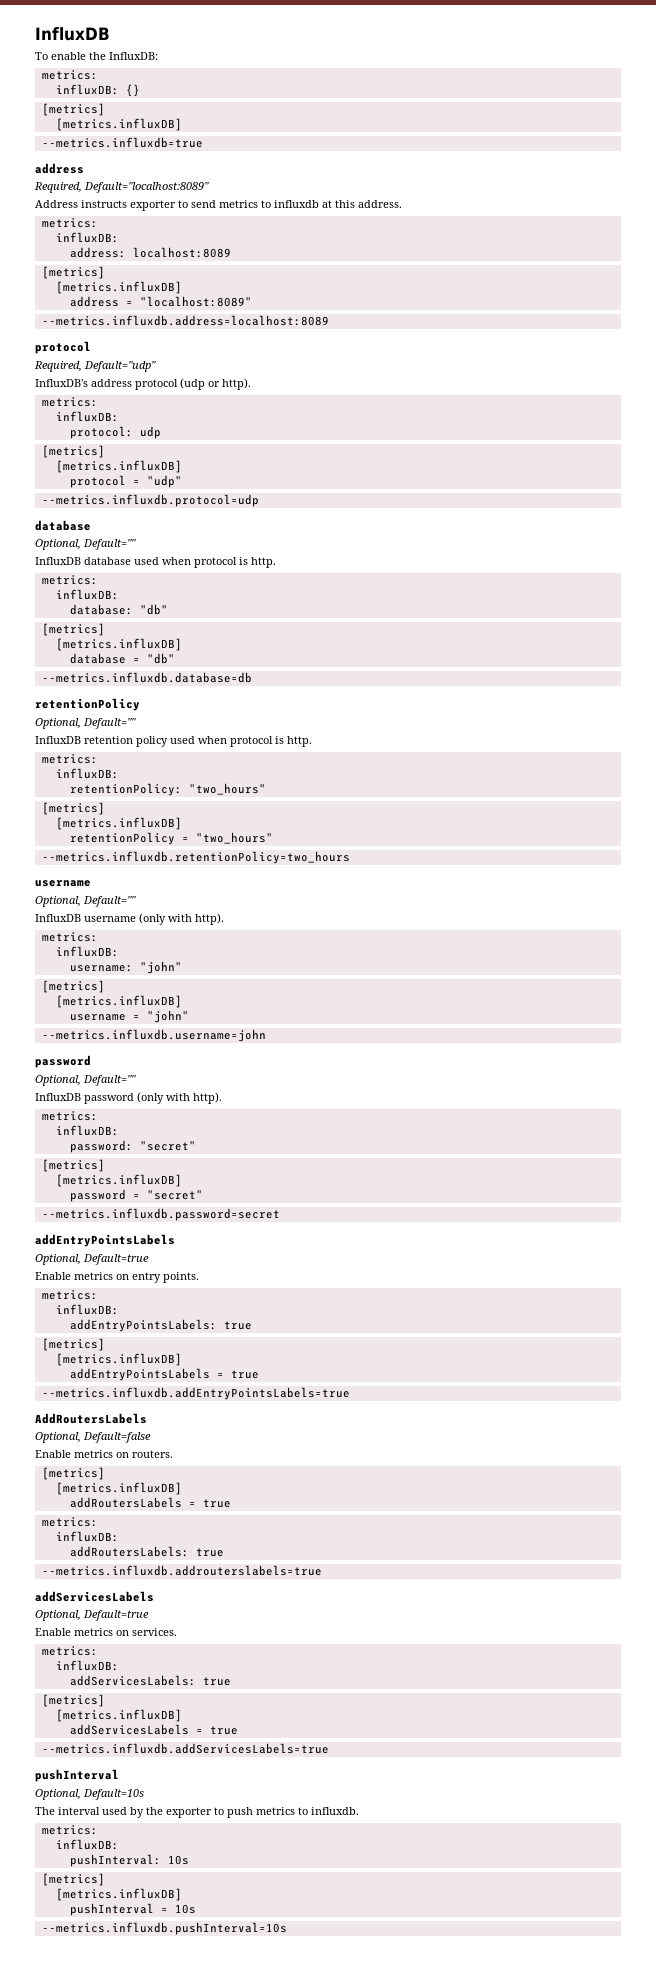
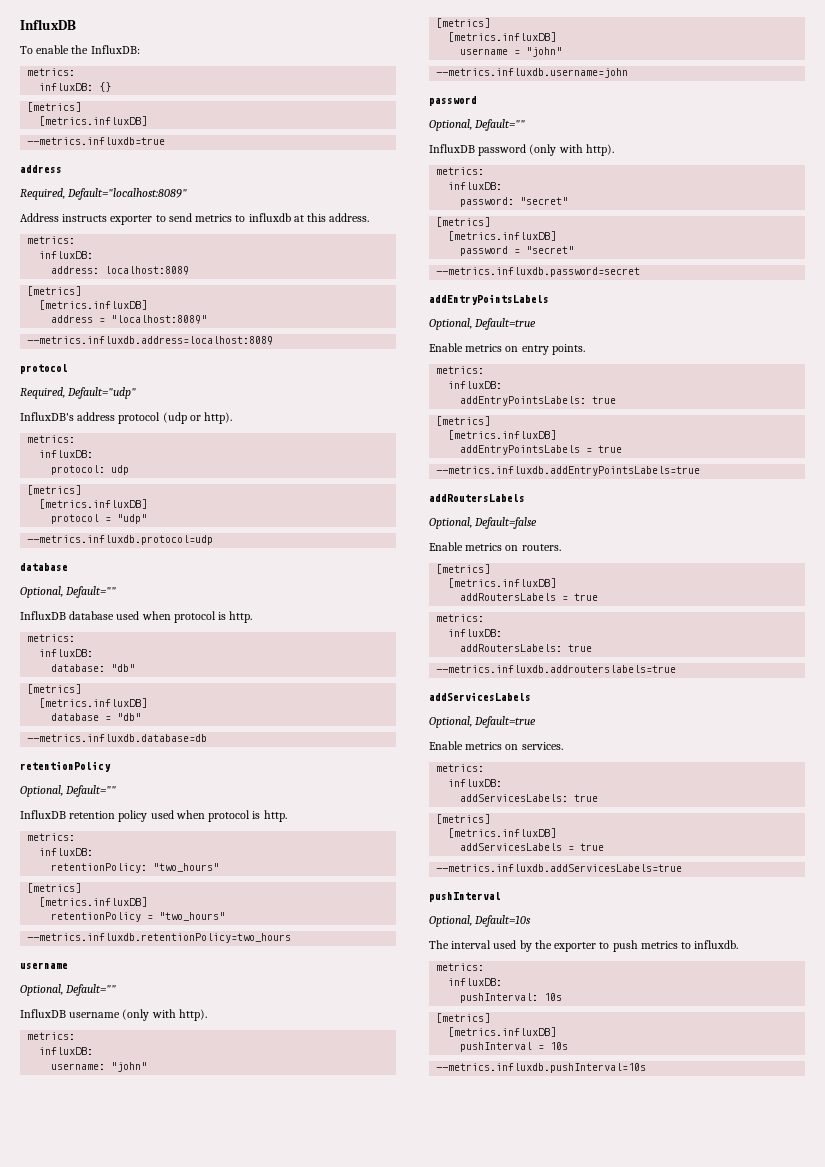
  --metrics.influxdb.addEntryPointsLabels=true
- AddRoutersLabels
+ addRoutersLabels

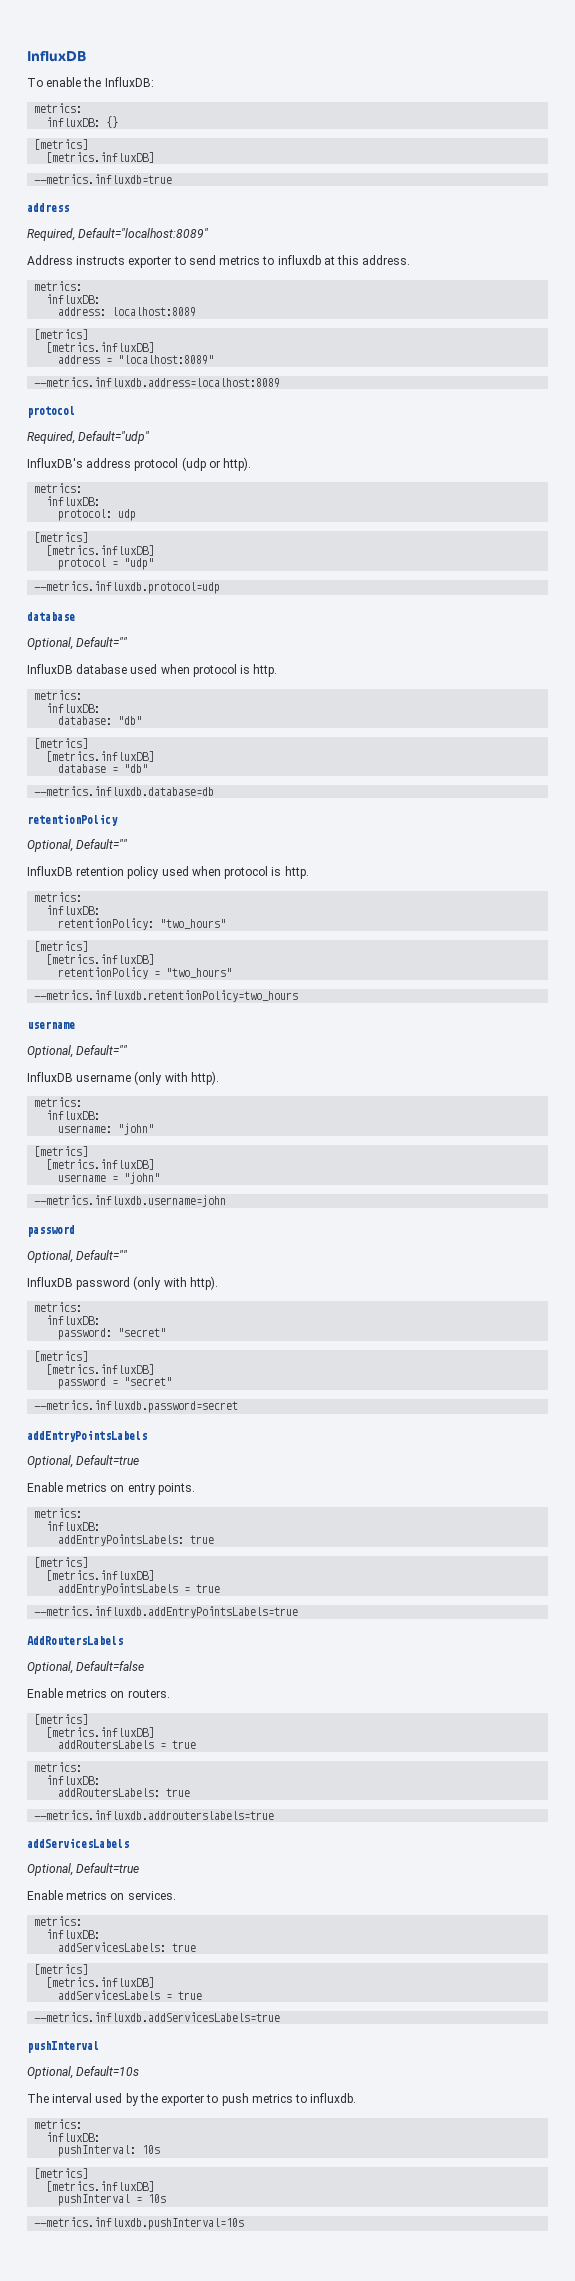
  --metrics.influxdb.addEntryPointsLabels=true
- addRoutersLabels
+ AddRoutersLabels

